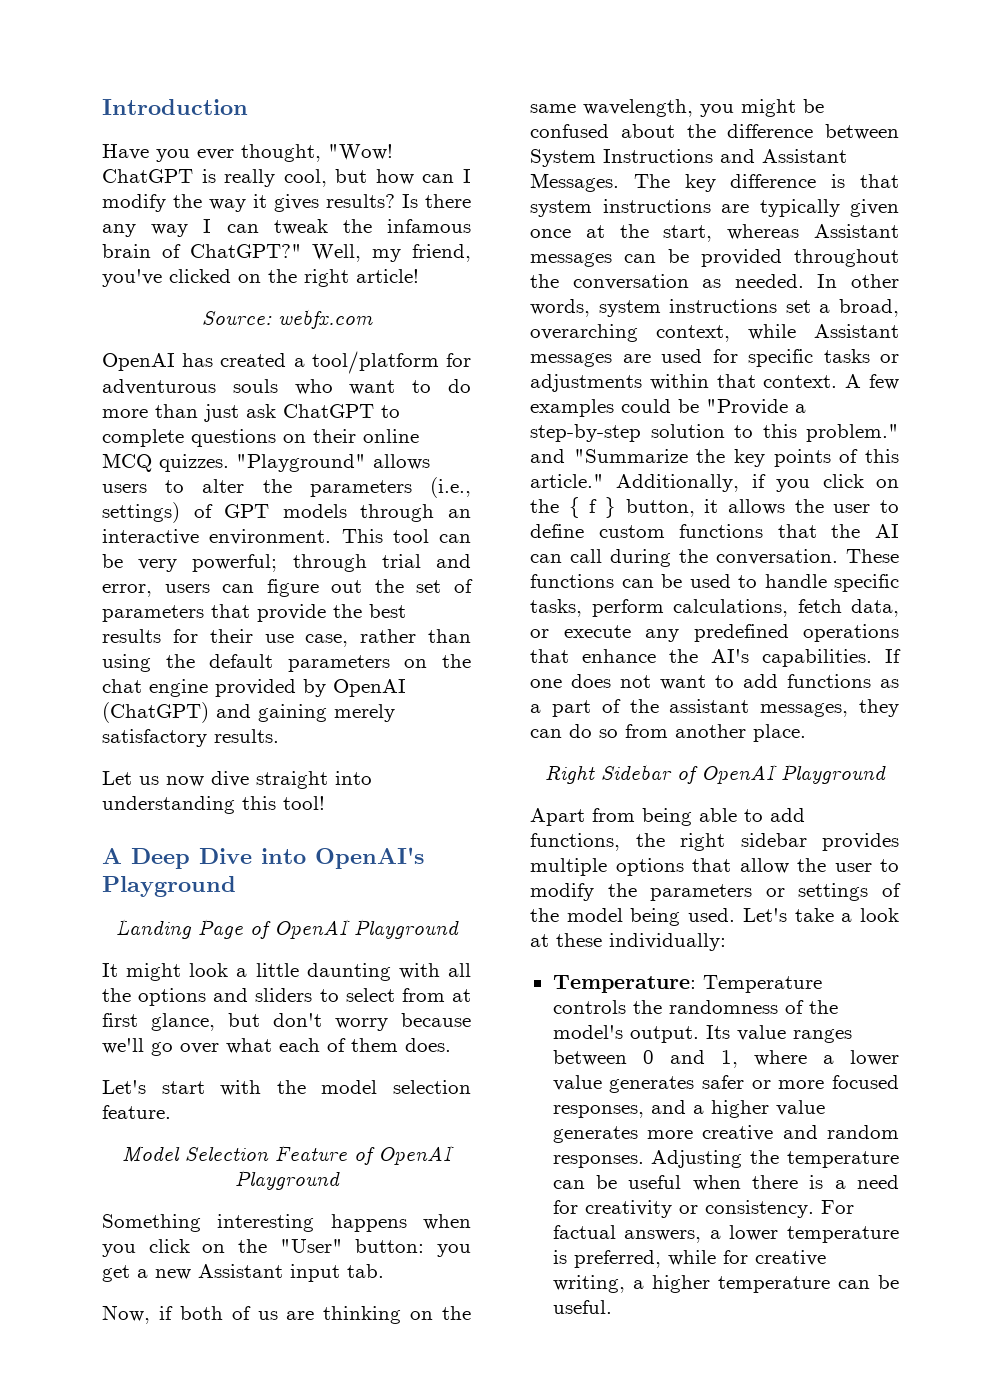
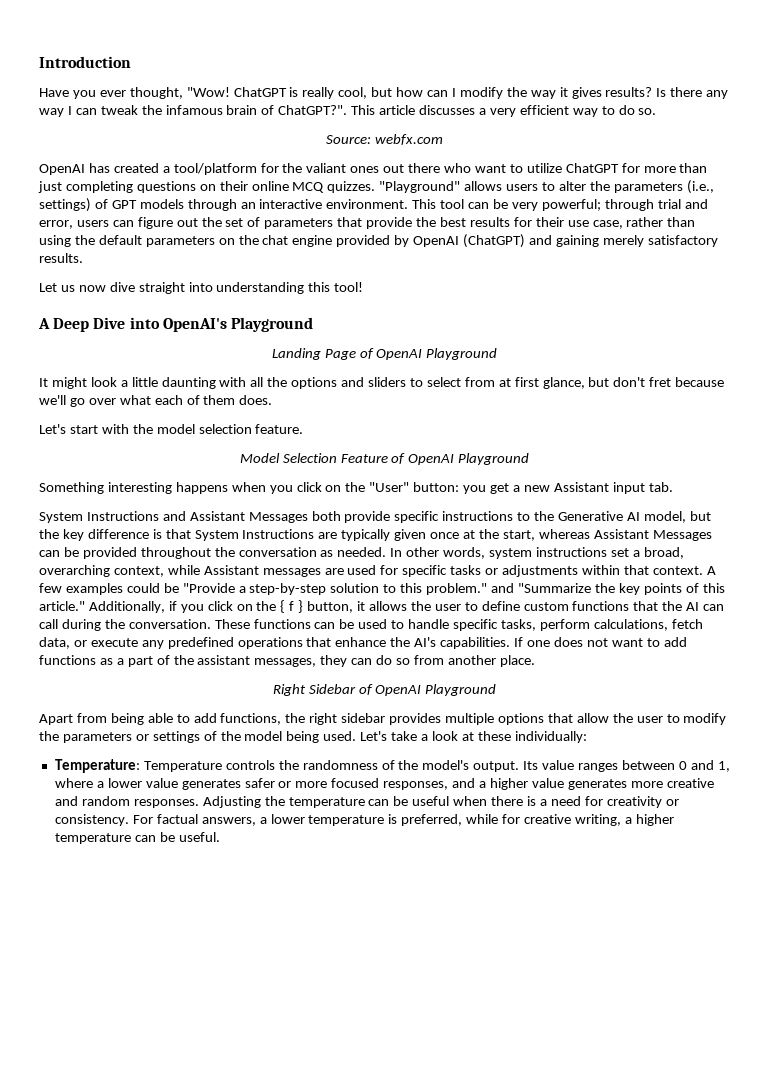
- Is there any way I can tweak the infamous brain of ChatGPT?" Well, my friend, you've clicked on the right article!
+ Is there any way I can tweak the infamous brain of ChatGPT?". This article discusses a very efficient way to do so.
- OpenAI has created a tool/platform for adventurous souls who want to do more than just ask ChatGPT to complete questions on their online MCQ quizzes.
+ OpenAI has created a tool/platform for the valiant ones out there who want to utilize ChatGPT for more than just completing questions on their online MCQ quizzes.
- It might look a little daunting with all the options and sliders to select from at first glance, but don't worry because we'll go over what each of them does.
+ It might look a little daunting with all the options and sliders to select from at first glance, but don't fret because we'll go over what each of them does.
- Now, if both of us are thinking on the same wavelength, you might be confused about the difference between System Instructions and Assistant Messages. The key difference is that system instructions are typically given once at the start, whereas Assistant messages can be provided throughout the conversation as needed.
+ System Instructions and Assistant Messages both provide specific instructions to the Generative AI model, but the key difference is that System Instructions are typically given once at the start, whereas Assistant Messages can be provided throughout the conversation as needed.

